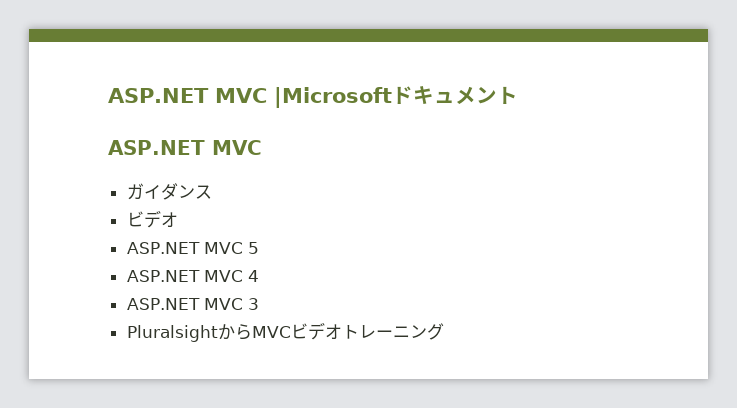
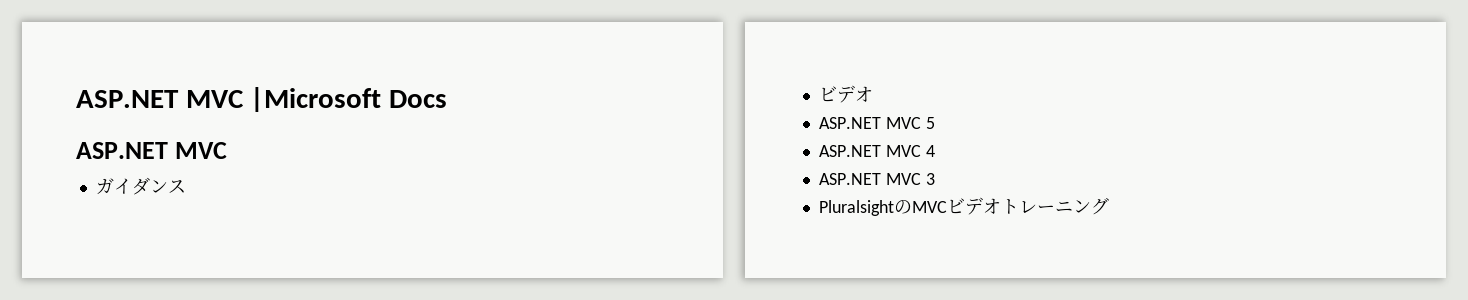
- ASP.NET MVC |Microsoftドキュメント
+ ASP.NET MVC |Microsoft Docs
- PluralsightからMVCビデオトレーニング
+ PluralsightのMVCビデオトレーニング

